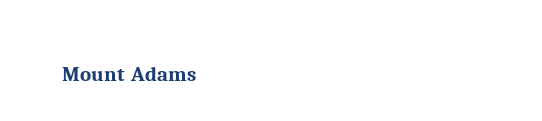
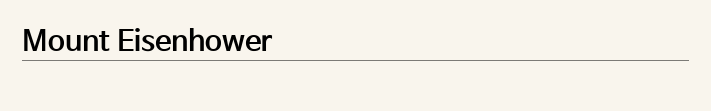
- Mount Adams
+ Mount Eisenhower

